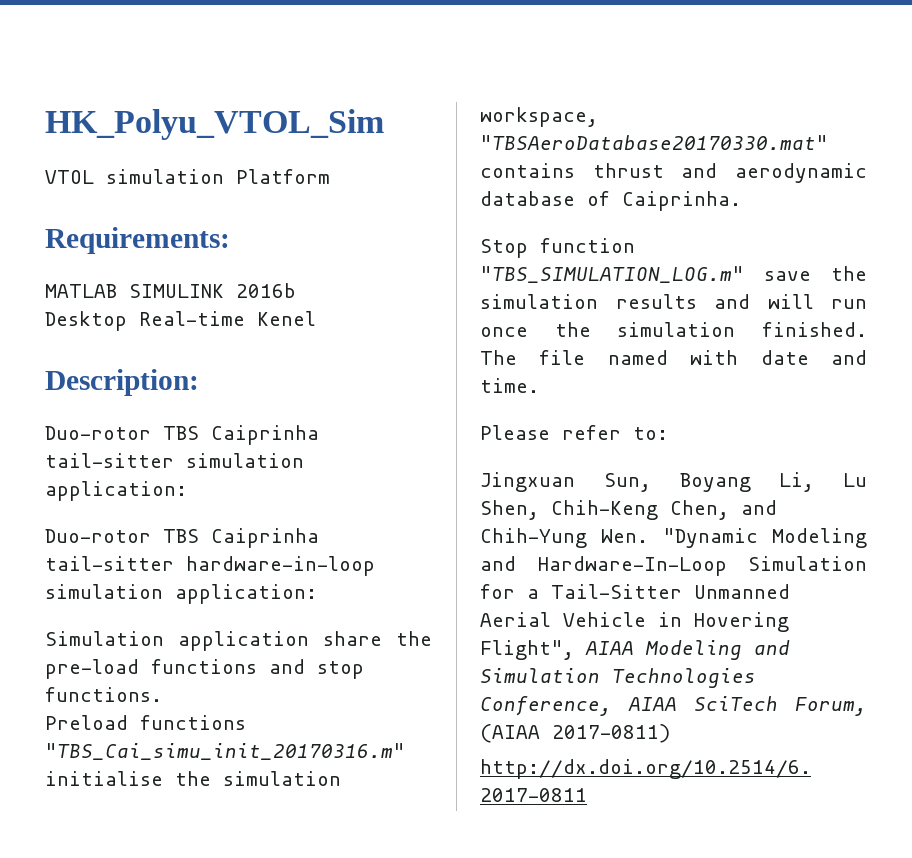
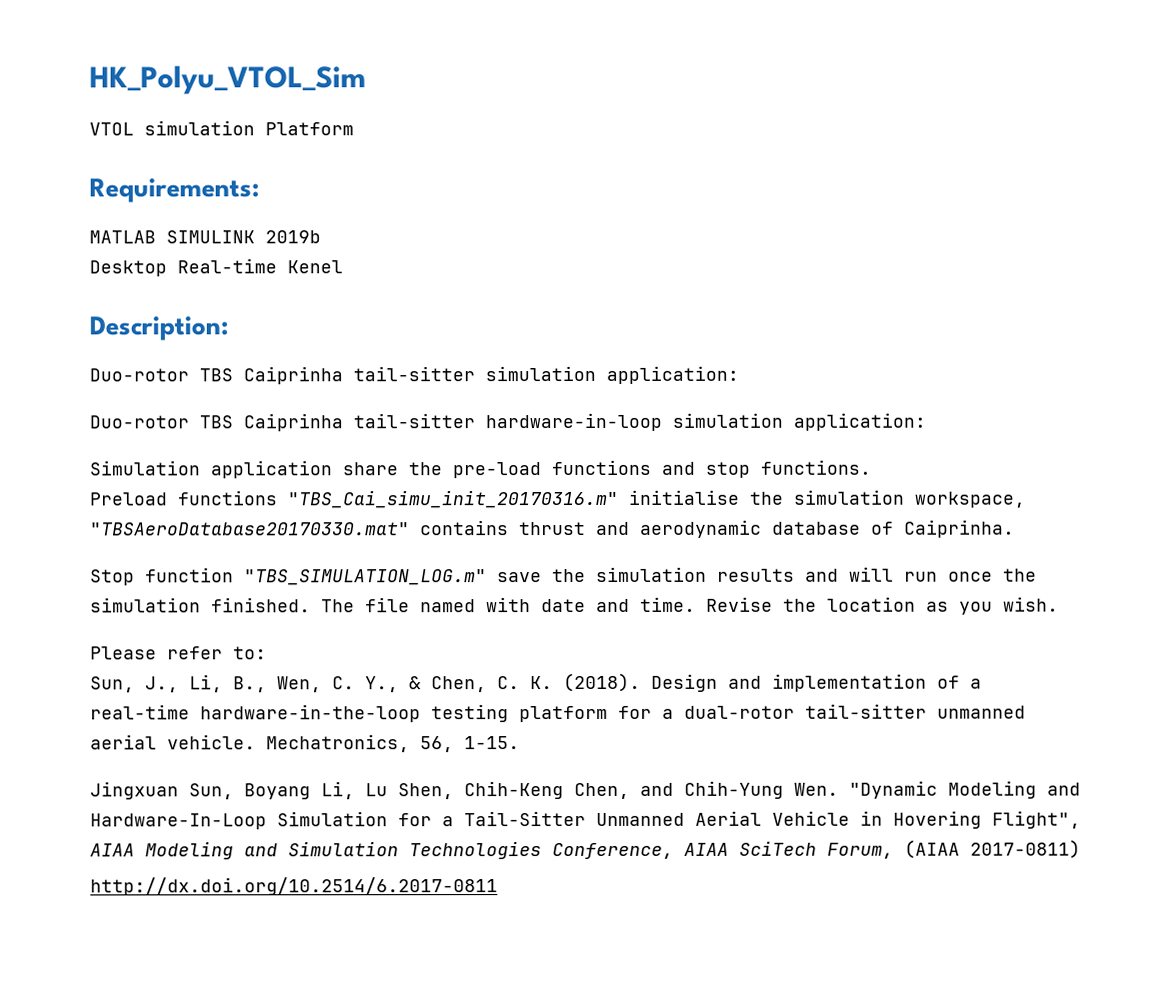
- MATLAB SIMULINK 2016b
+ MATLAB SIMULINK 2019b
- The file named with date and time.
+ The file named with date and time. Revise the location as you wish.
  Please refer to:
+ Sun, J., Li, B., Wen, C. Y., & Chen, C. K. (2018). Design and implementation of a real-time hardware-in-the-loop testing platform for a dual-rotor tail-sitter unmanned aerial vehicle. Mechatronics, 56, 1-15.

